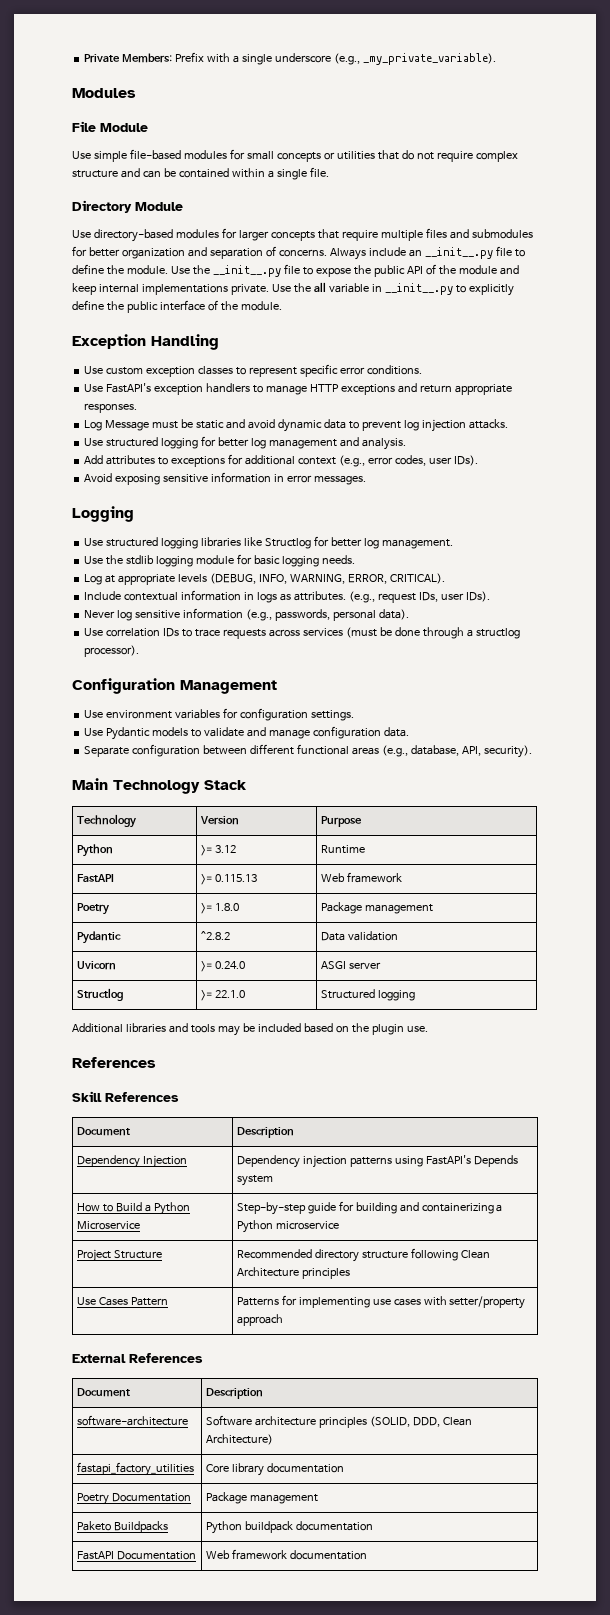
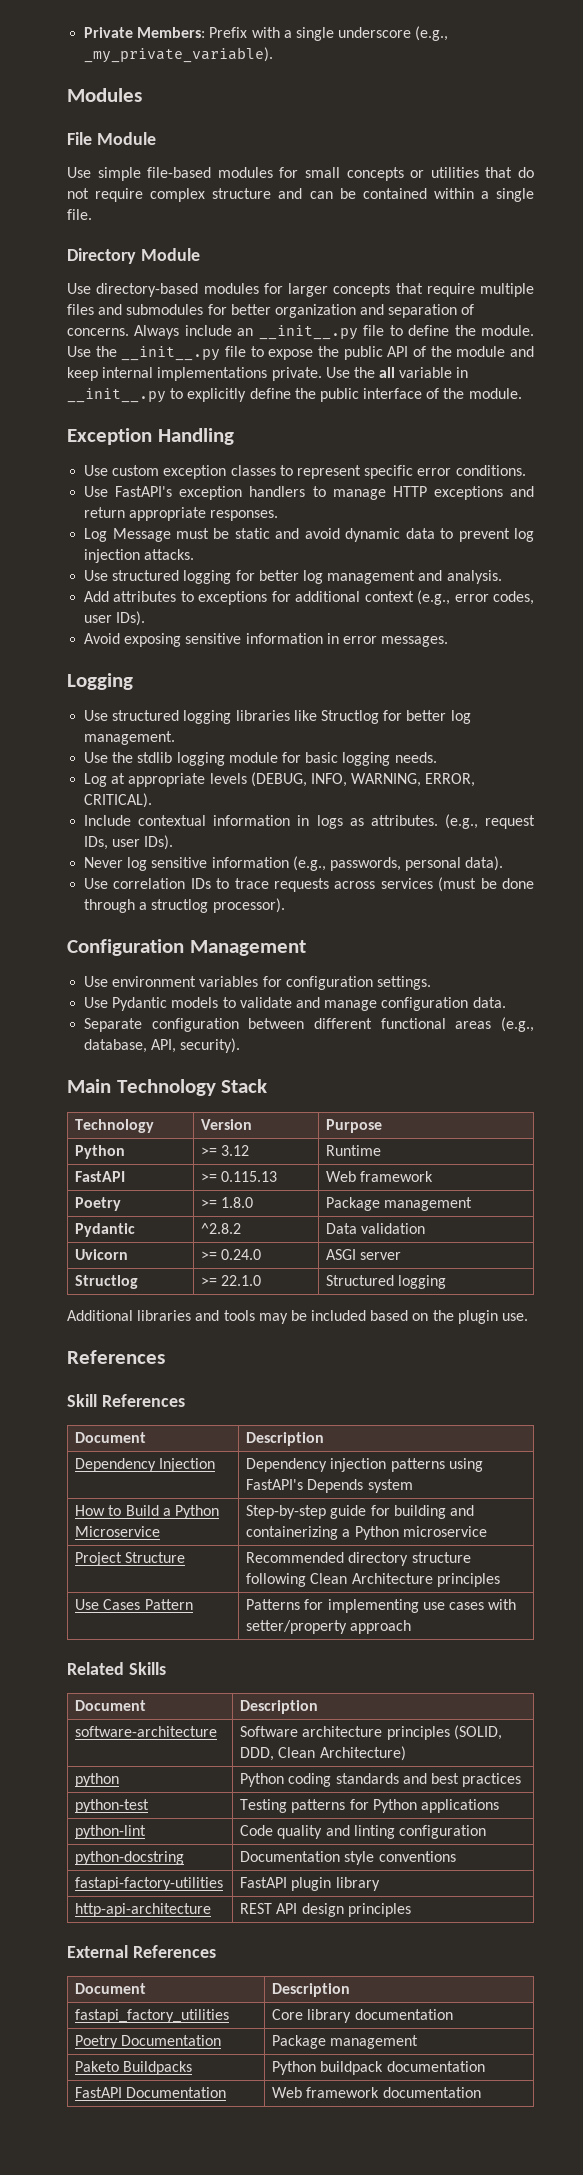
- External References
+ Related Skills
+ python | Python coding standards and best practices
+ python-test | Testing patterns for Python applications
+ python-lint | Code quality and linting configuration
+ python-docstring | Documentation style conventions
+ fastapi-factory-utilities | FastAPI plugin library
+ http-api-architecture | REST API design principles
+ External References
+ Document | Description

